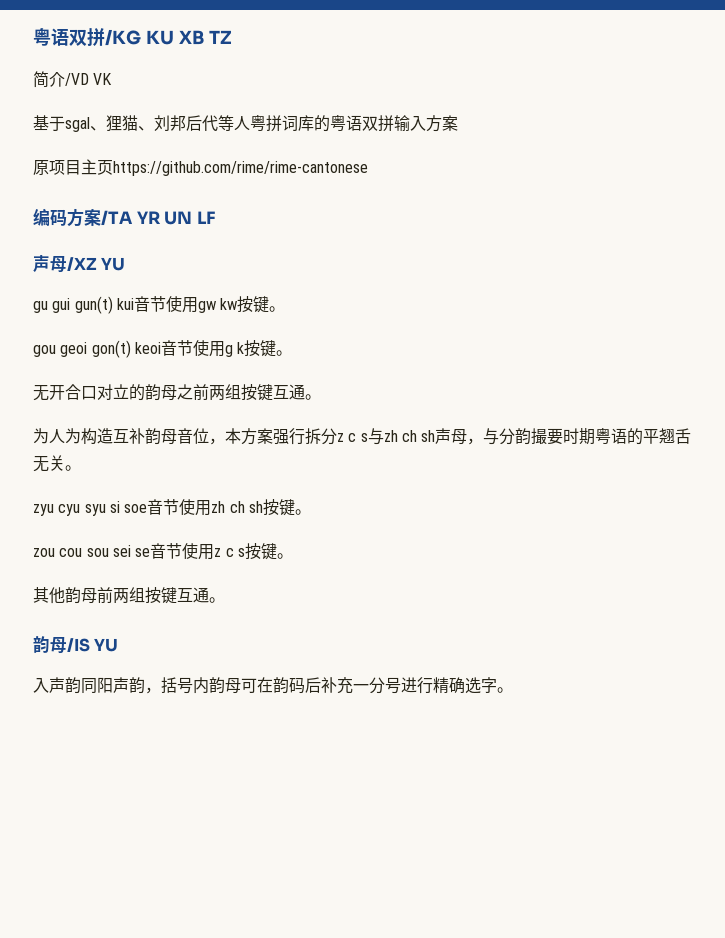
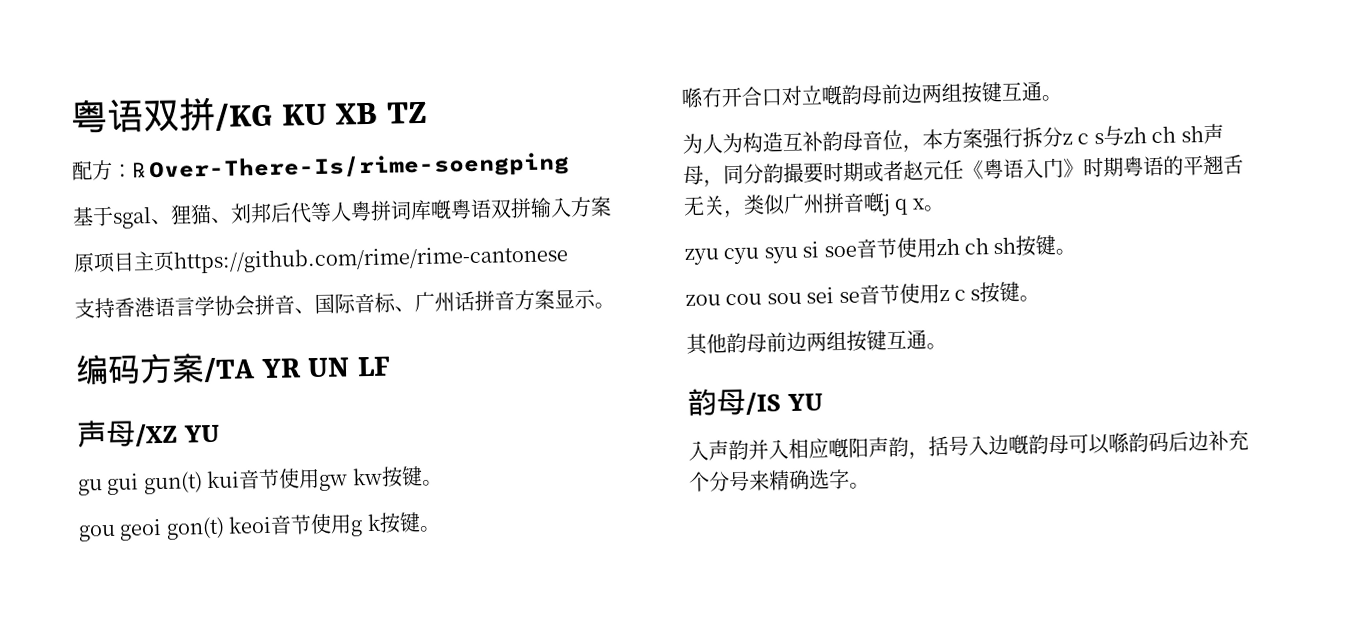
- 简介/VD VK
+ 配方：℞ Over-There-Is/rime-soengping
- 基于sgal、狸猫、刘邦后代等人粤拼词库的粤语双拼输入方案
+ 基于sgal、狸猫、刘邦后代等人粤拼词库嘅粤语双拼输入方案
+ 支持香港语言学协会拼音、国际音标、广州话拼音方案显示。
- 无开合口对立的韵母之前两组按键互通。
+ 喺冇开合口对立嘅韵母前边两组按键互通。
- 为人为构造互补韵母音位，本方案强行拆分z c s与zh ch sh声母，与分韵撮要时期粤语的平翘舌无关。
+ 为人为构造互补韵母音位，本方案强行拆分z c s与zh ch sh声母，同分韵撮要时期或者赵元任《粤语入门》时期粤语的平翘舌无关，类似广州拼音嘅j q x。
- 其他韵母前两组按键互通。
+ 其他韵母前边两组按键互通。
- 入声韵同阳声韵，括号内韵母可在韵码后补充一分号进行精确选字。
+ 入声韵并入相应嘅阳声韵，括号入边嘅韵母可以喺韵码后边补充个分号来精确选字。

